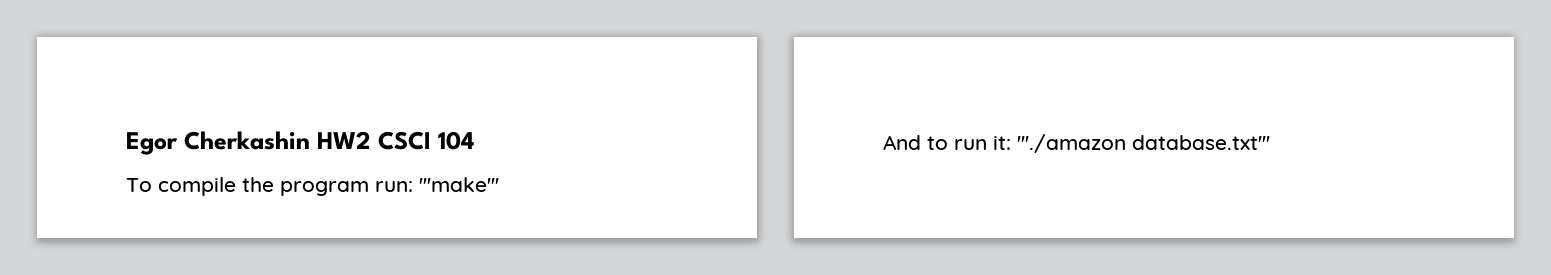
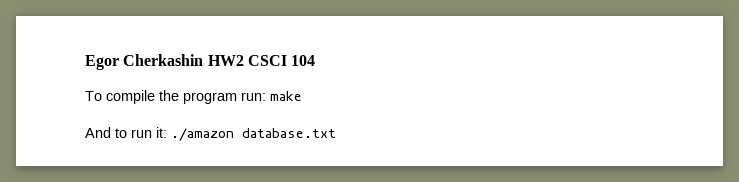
- To compile the program run: '''make'''
+ To compile the program run: make
- And to run it: '''./amazon database.txt'''
+ And to run it: ./amazon database.txt

